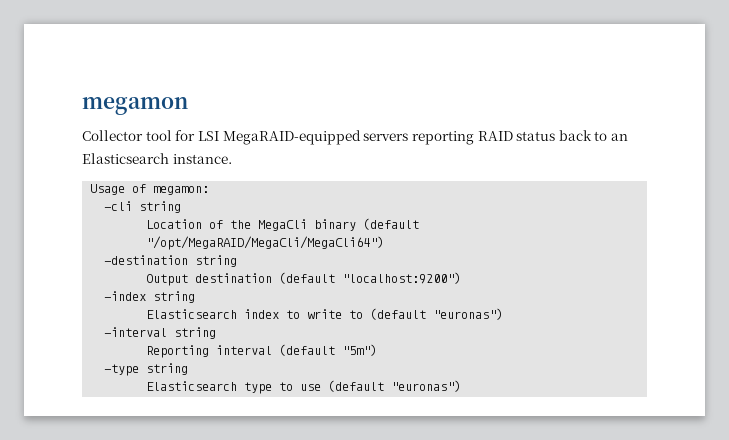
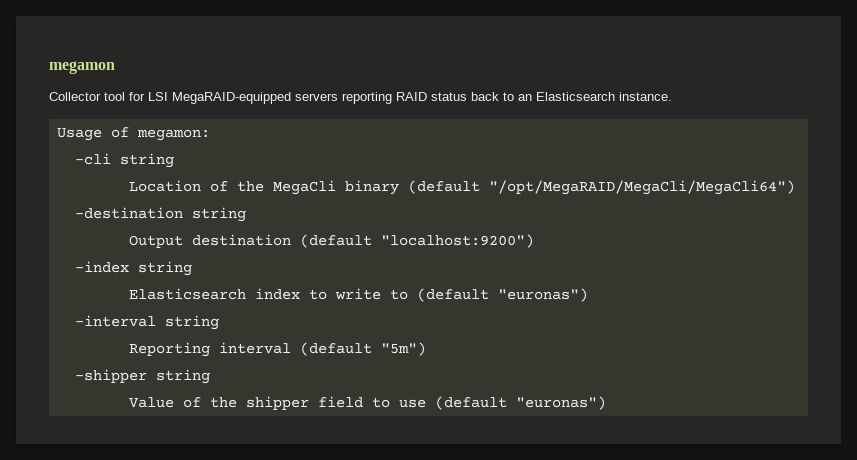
- -type string
- Elasticsearch type to use (default "euronas")
+ -shipper string
+ Value of the shipper field to use (default "euronas")

